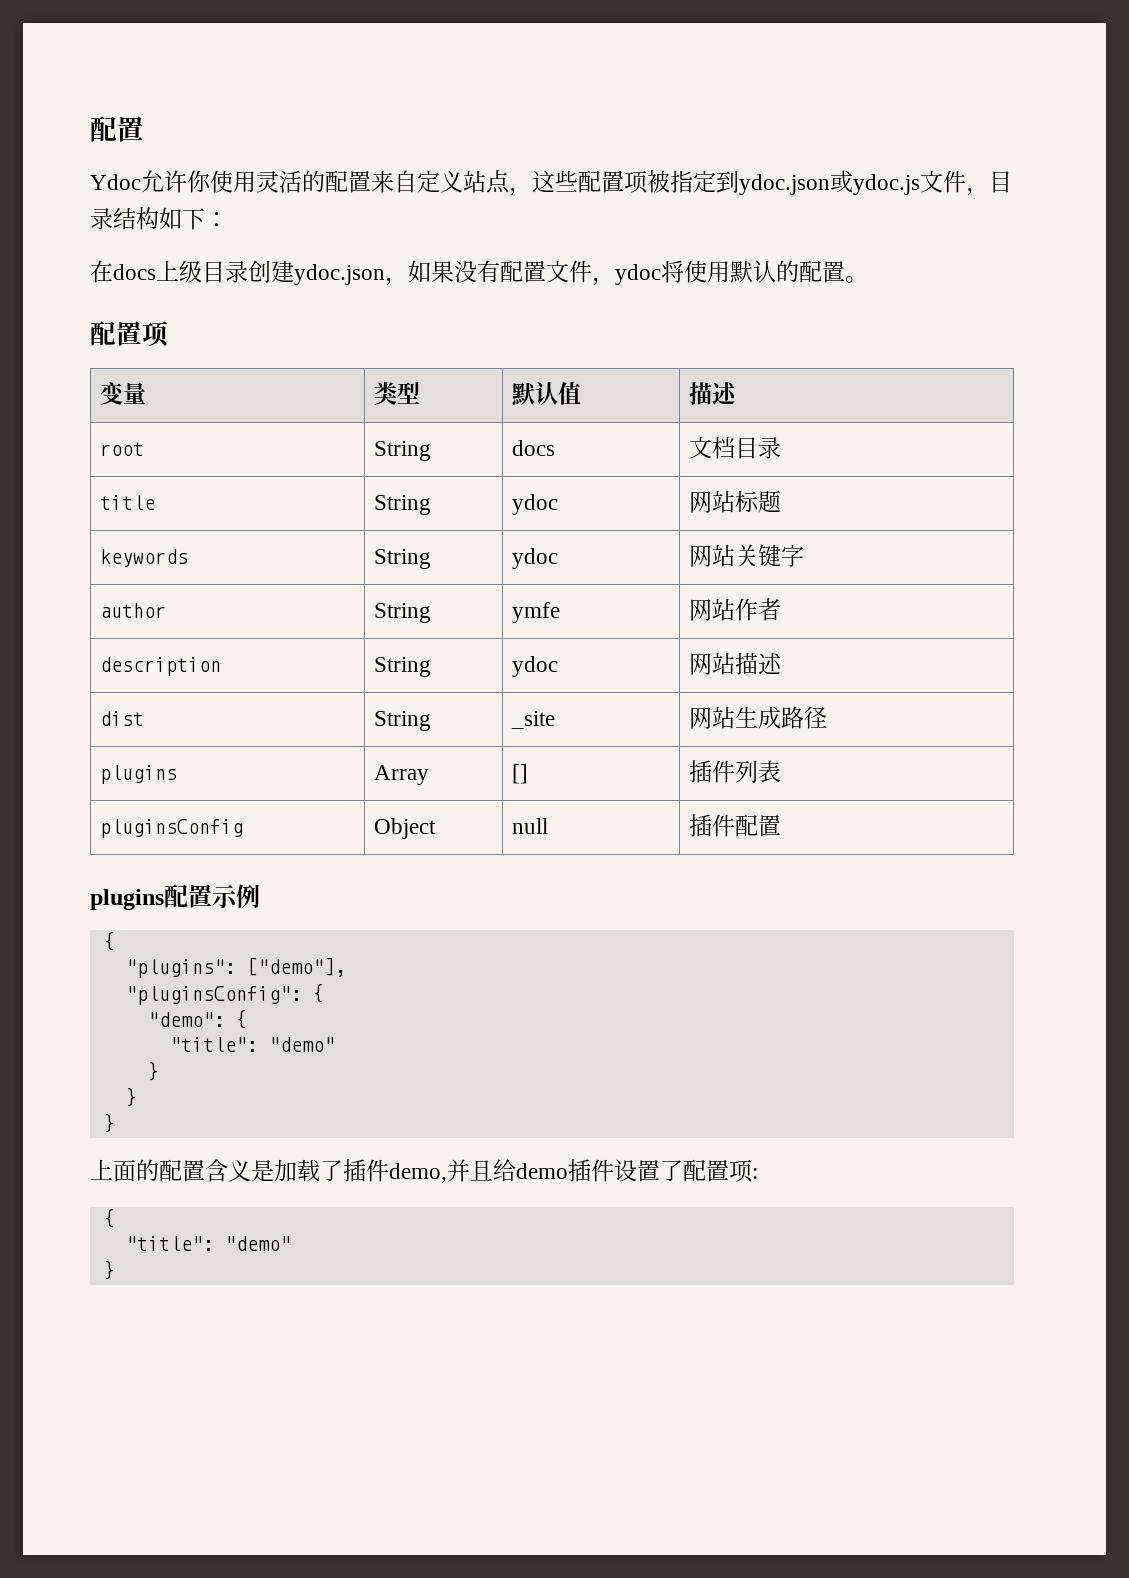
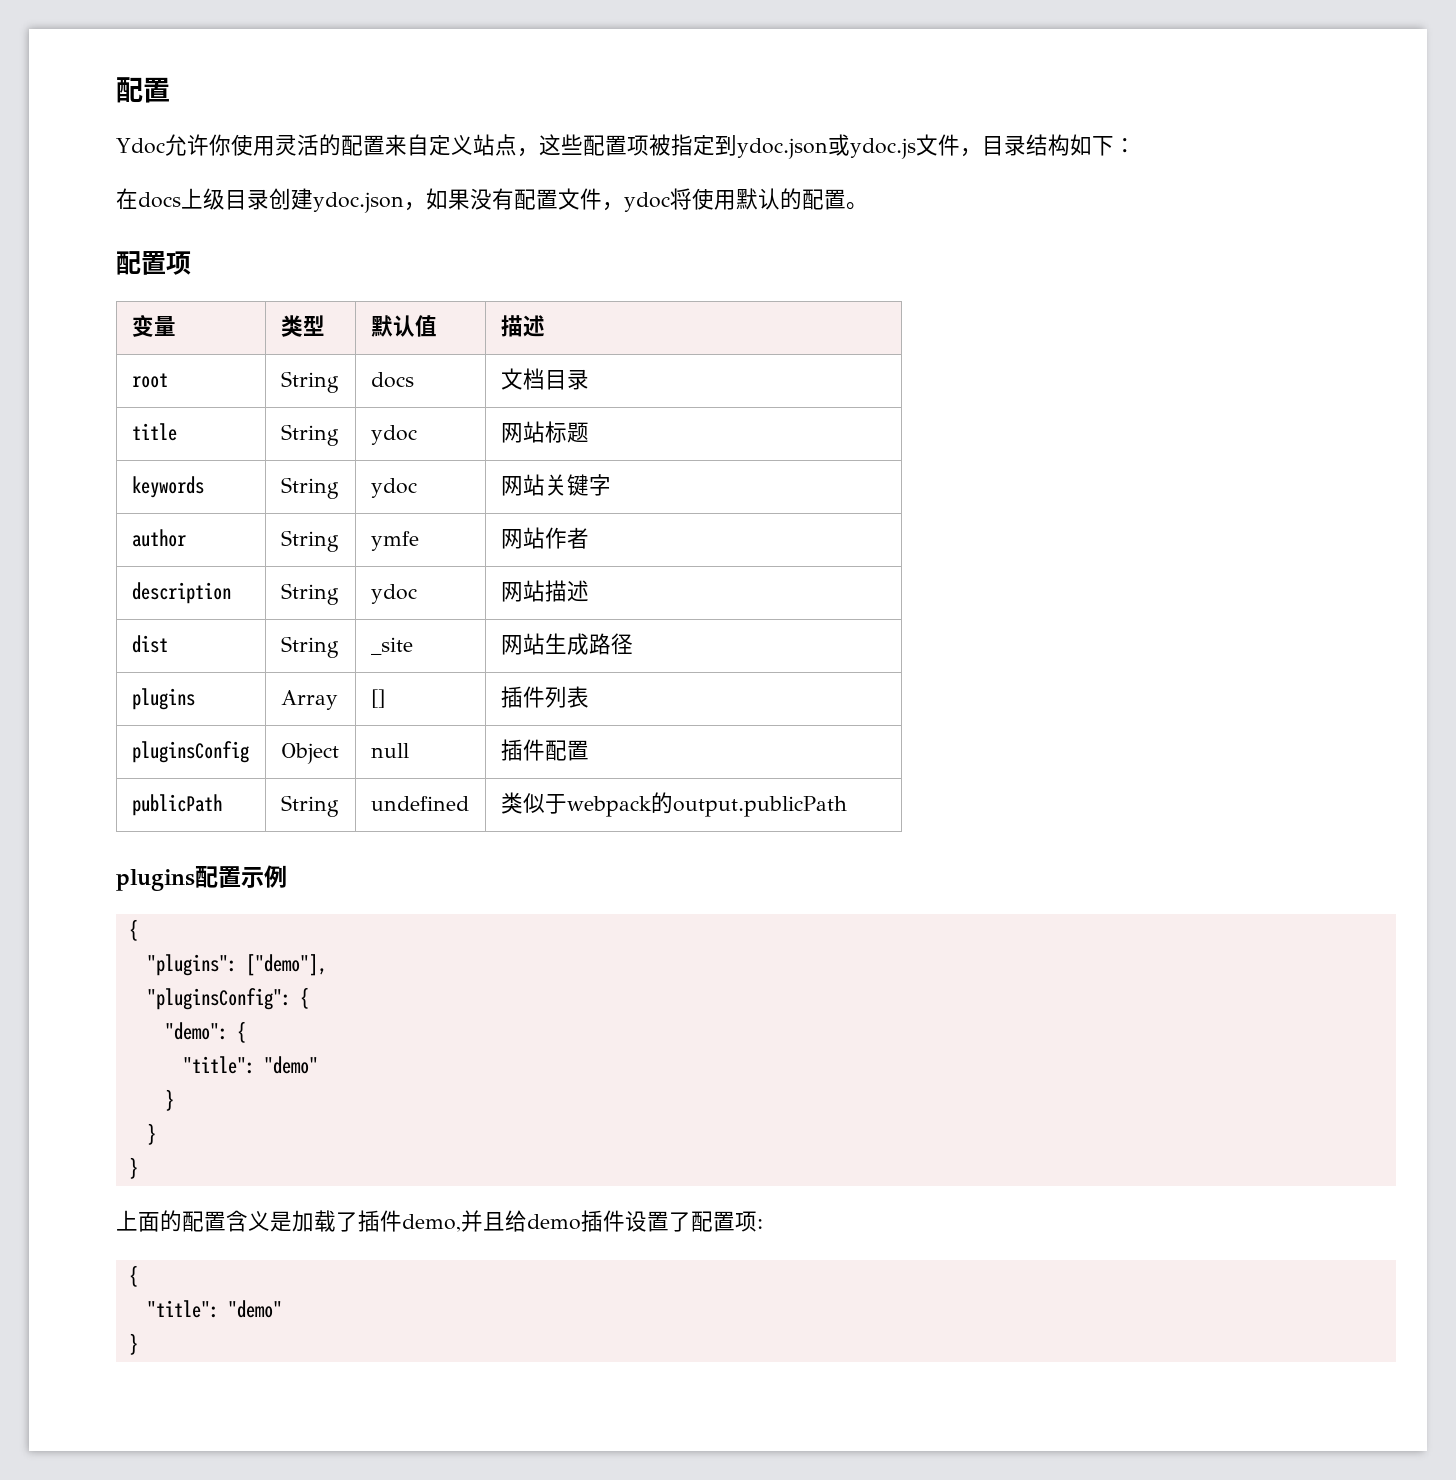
+ publicPath | String | undefined | 类似于webpack的output.publicPath

